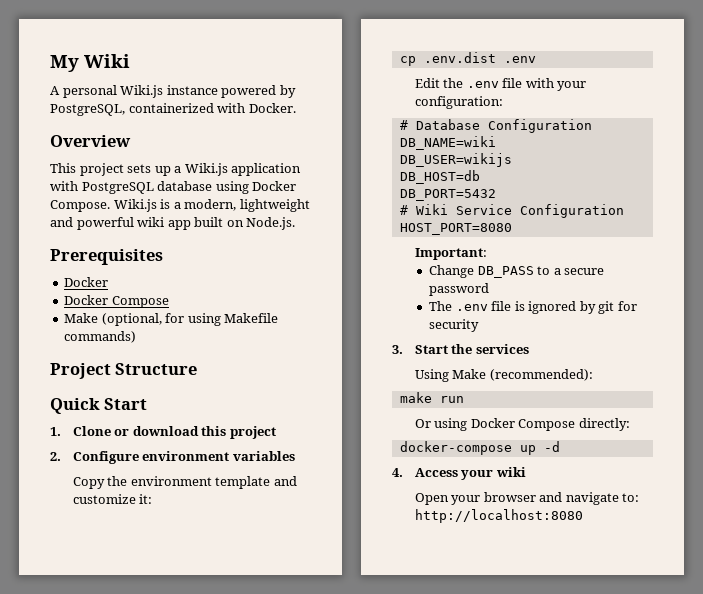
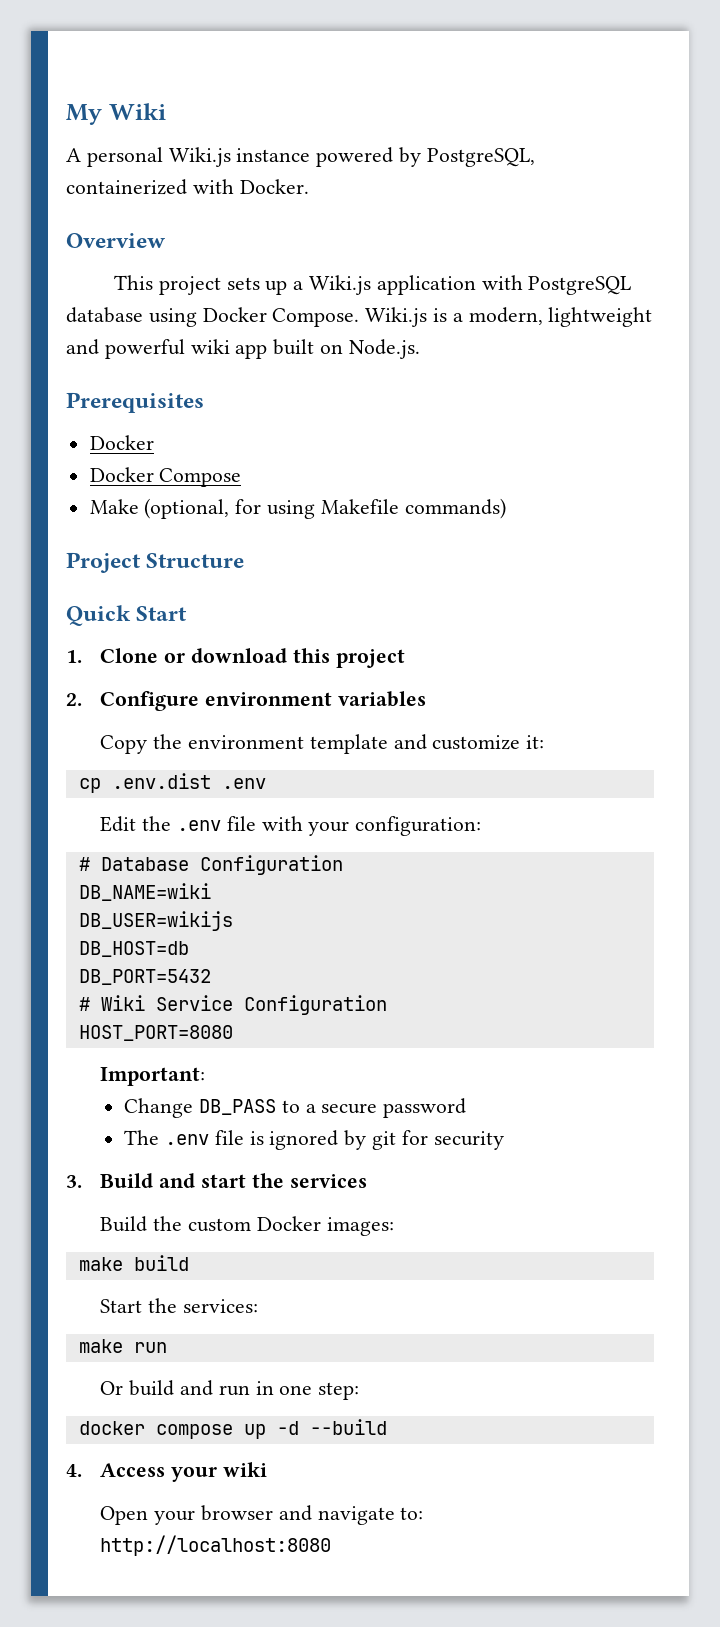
- 3. Start the services
+ 3. Build and start the services
- Using Make (recommended):
+ Build the custom Docker images:
+ make build
+ Start the services:
  make run
- Or using Docker Compose directly:
- docker-compose up -d
+ Or build and run in one step:
+ docker compose up -d --build

